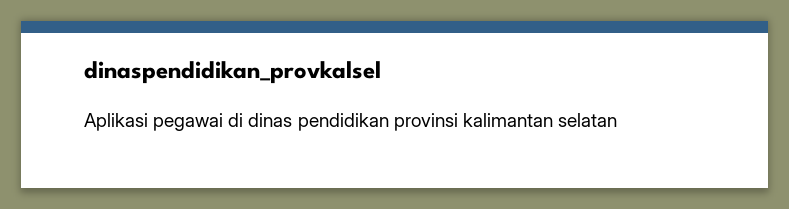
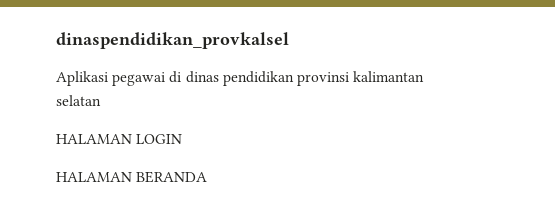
+ HALAMAN LOGIN
+ HALAMAN BERANDA

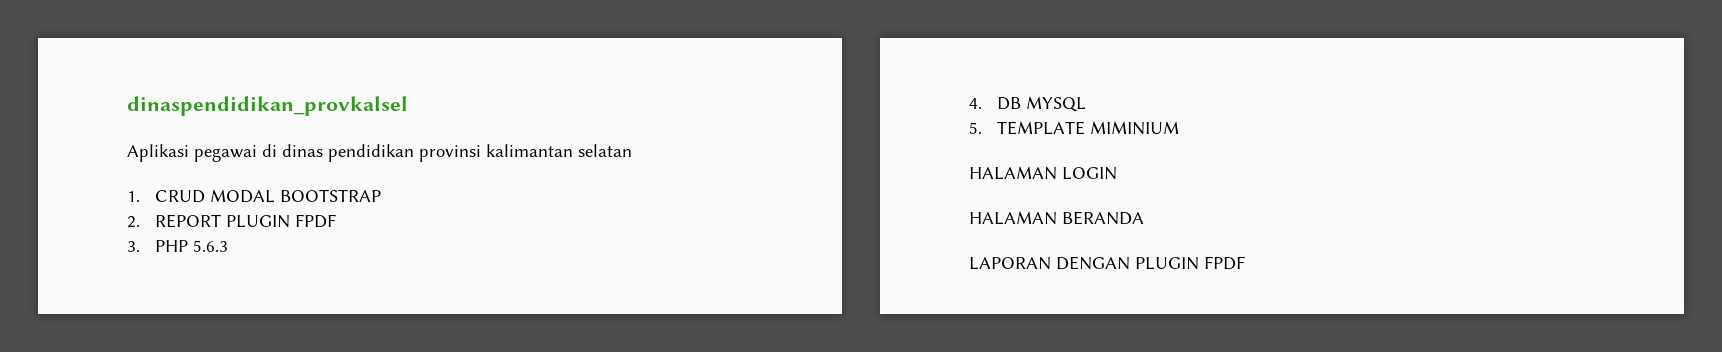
+ 1. CRUD MODAL BOOTSTRAP
+ 2. REPORT PLUGIN FPDF
+ 3. PHP 5.6.3
+ 4. DB MYSQL
+ 5. TEMPLATE MIMINIUM
+ LAPORAN DENGAN PLUGIN FPDF

